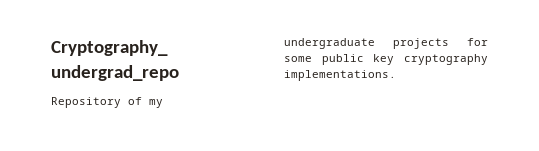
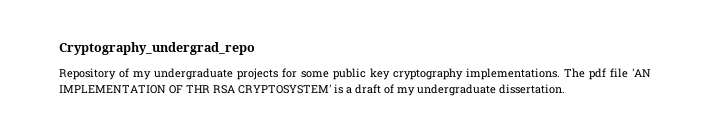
+ The pdf file 'AN IMPLEMENTATION OF THR RSA CRYPTOSYSTEM' is a draft of my undergraduate dissertation.

